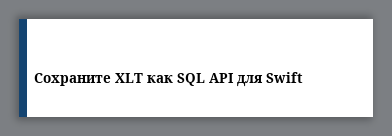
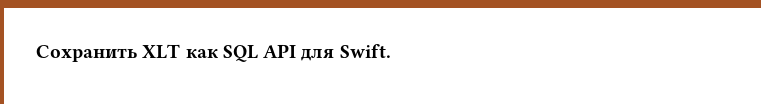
- Сохраните XLT как SQL API для Swift
+ Сохранить XLT как SQL API для Swift.

